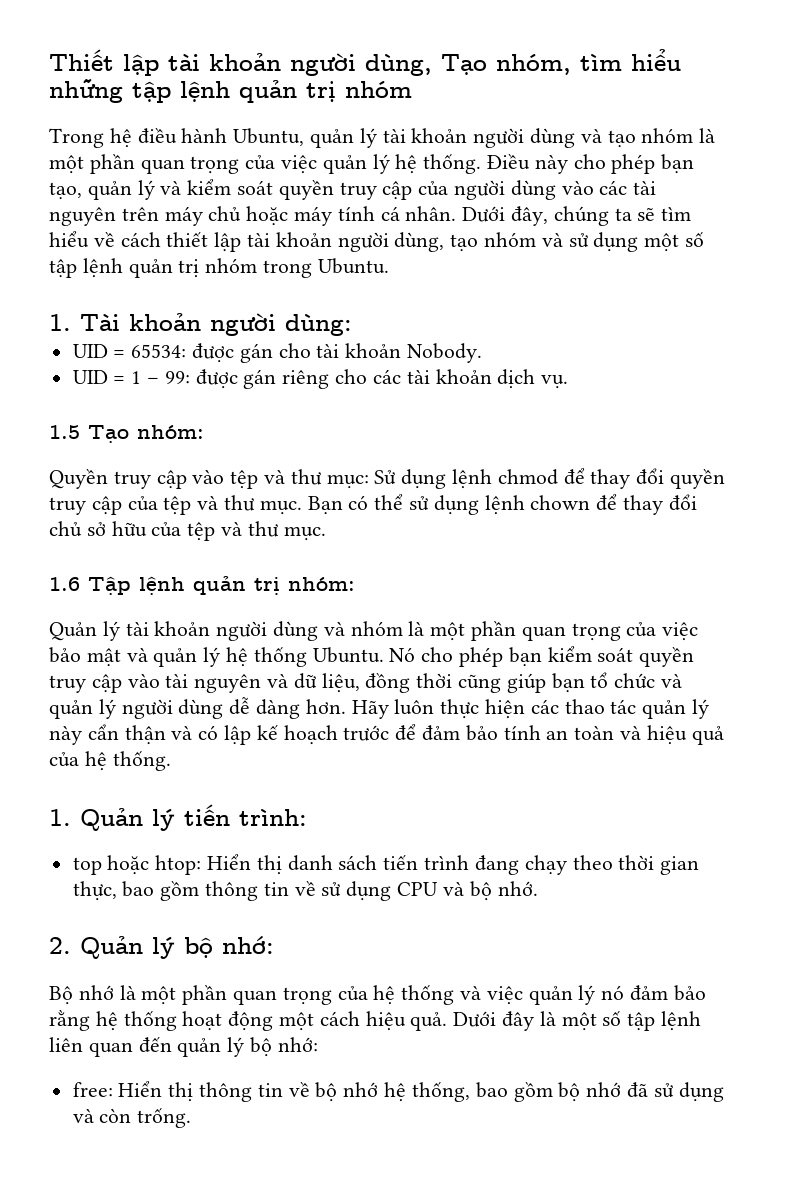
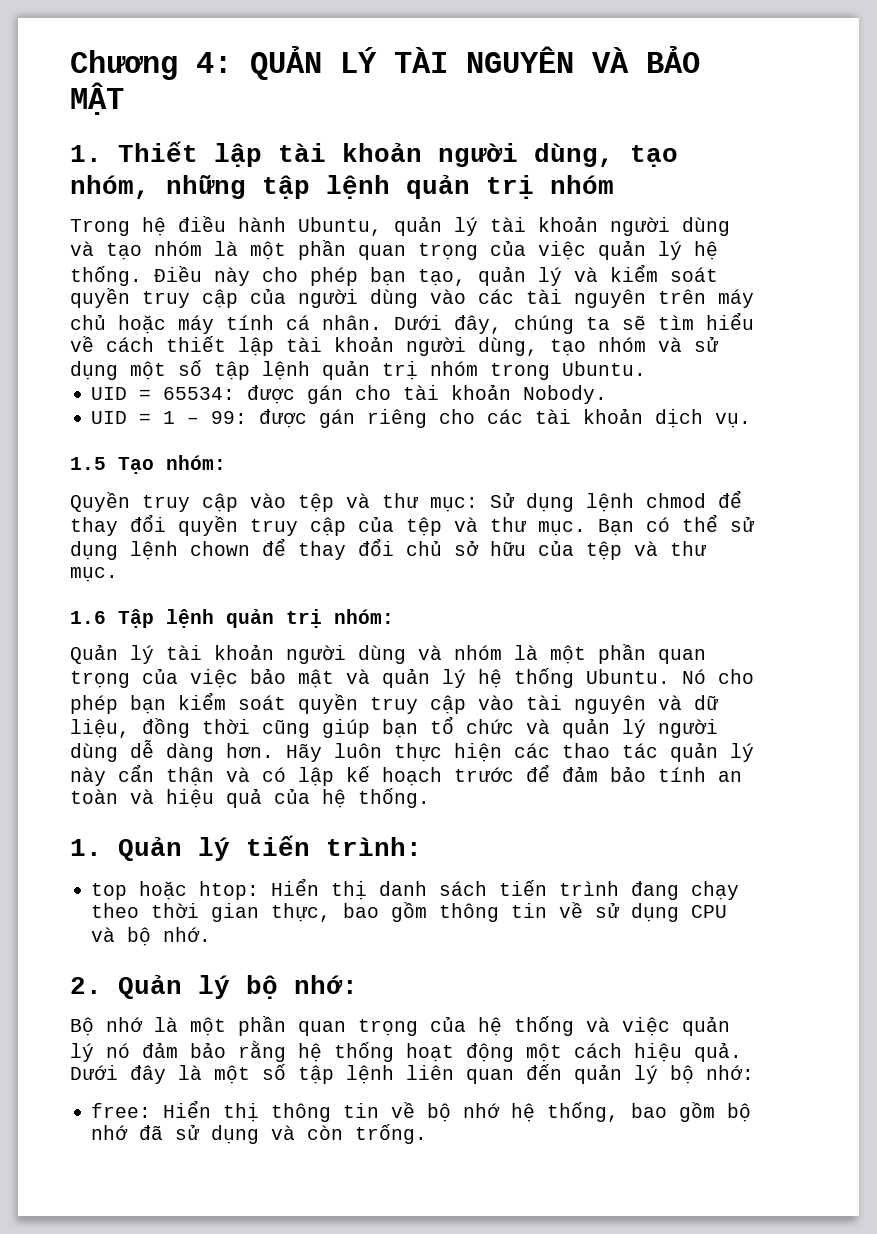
- Thiết lập tài khoản người dùng, Tạo nhóm, tìm hiểu những tập lệnh quản trị nhóm
+ Chương 4: QUẢN LÝ TÀI NGUYÊN VÀ BẢO MẬT
+ 1. Thiết lập tài khoản người dùng, tạo nhóm, những tập lệnh quản trị nhóm
- 1. Tài khoản người dùng:

